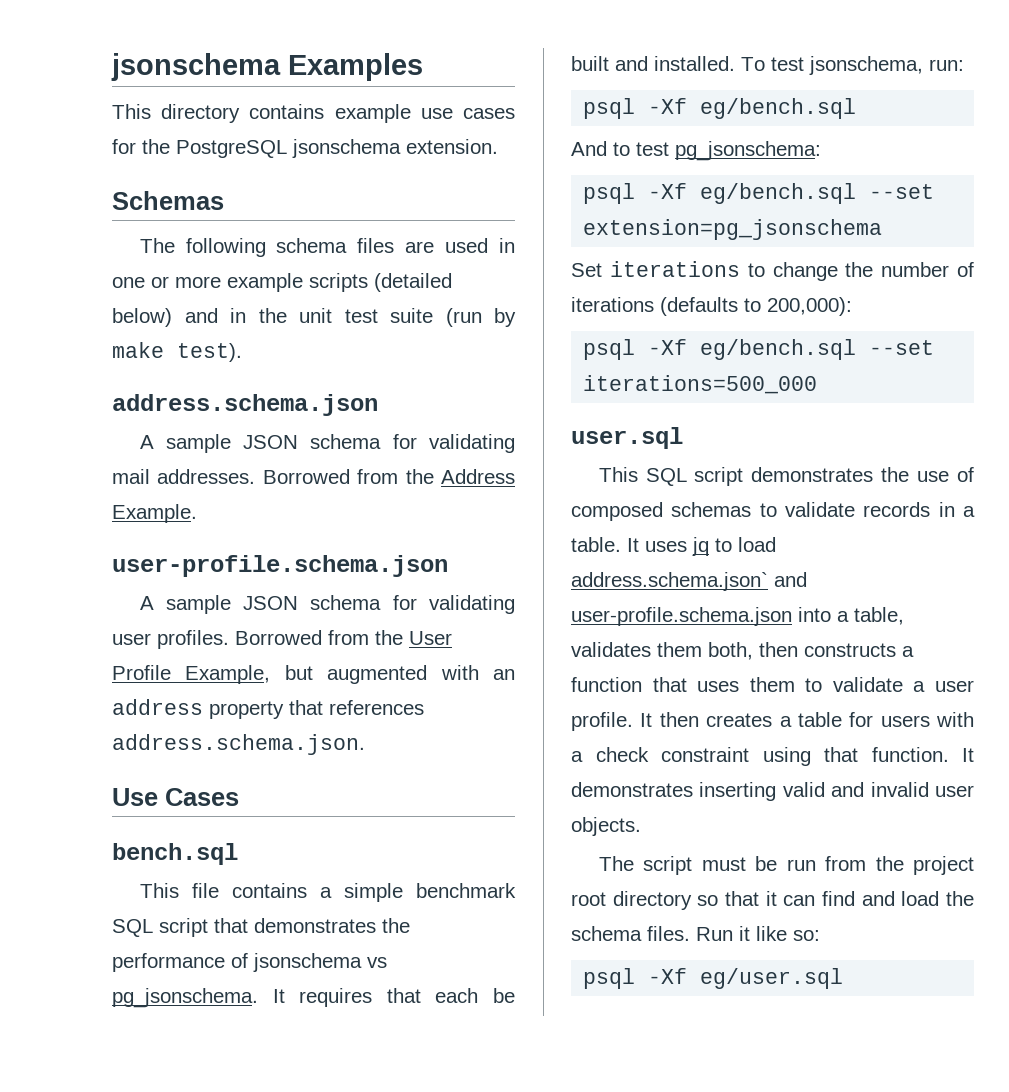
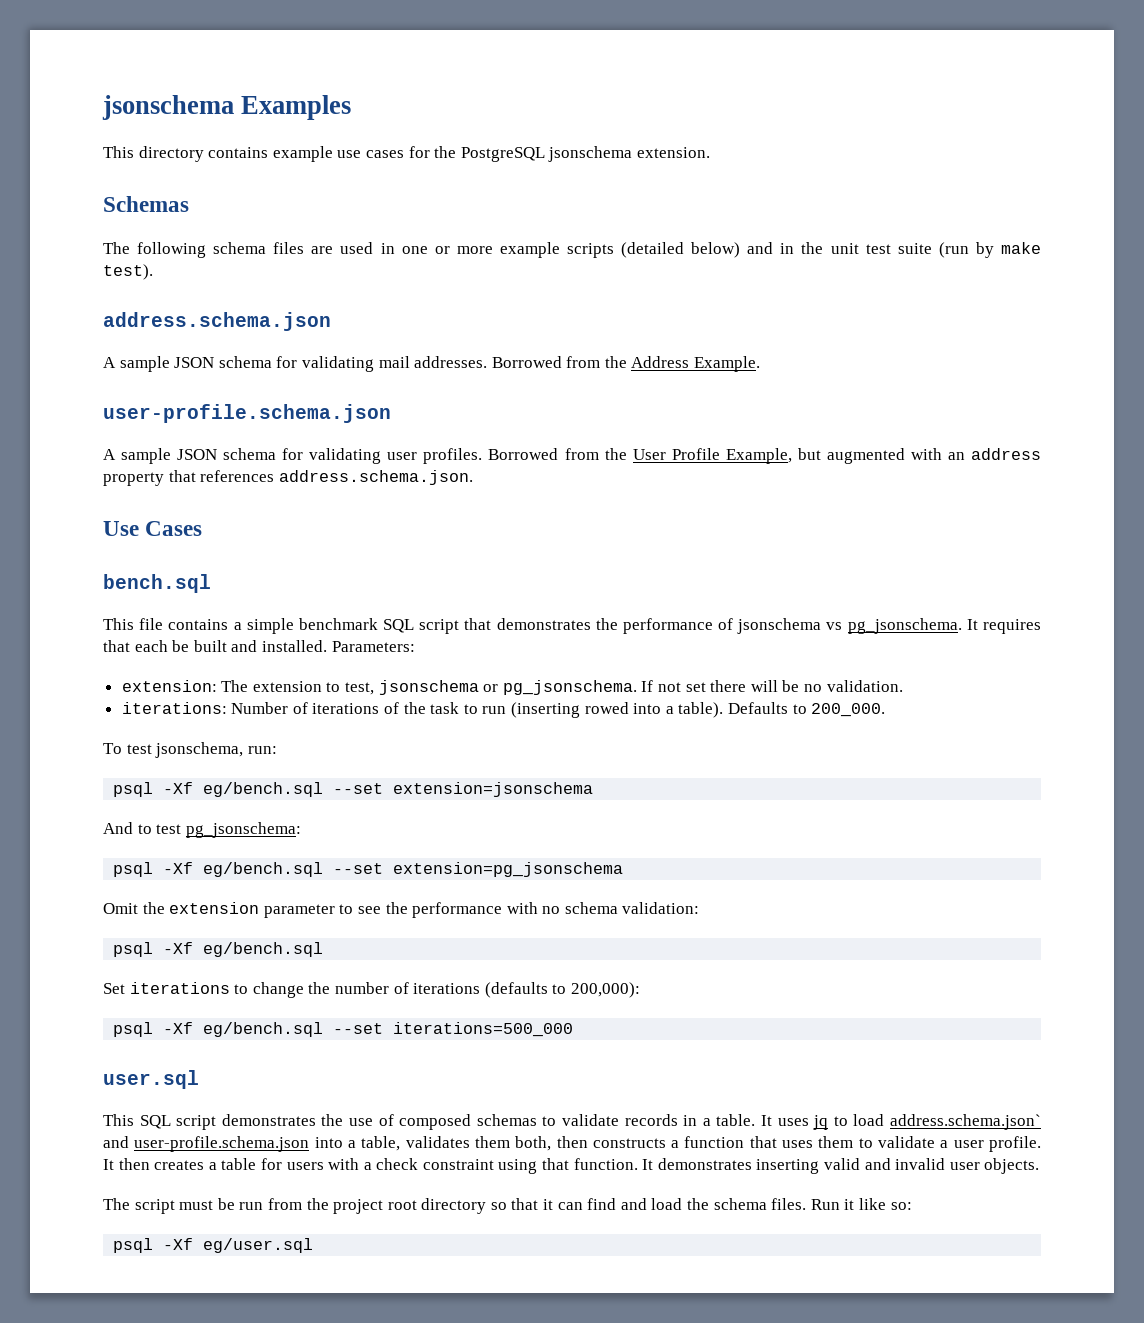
- It requires that each be built and installed. To test jsonschema, run:
- psql -Xf eg/bench.sql
+ It requires that each be built and installed. Parameters:
+ extension: The extension to test, jsonschema or pg_jsonschema. If not set there will be no validation.
+ iterations: Number of iterations of the task to run (inserting rowed into a table). Defaults to 200_000.
+ To test jsonschema, run:
+ psql -Xf eg/bench.sql --set extension=jsonschema
+ Omit the extension parameter to see the performance with no schema validation:
+ psql -Xf eg/bench.sql

